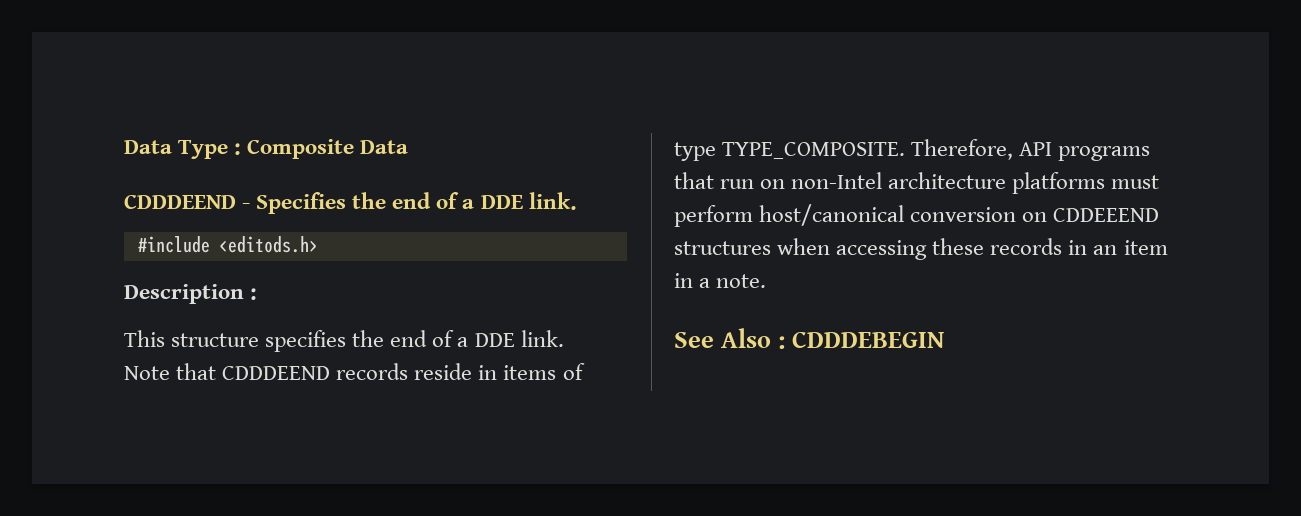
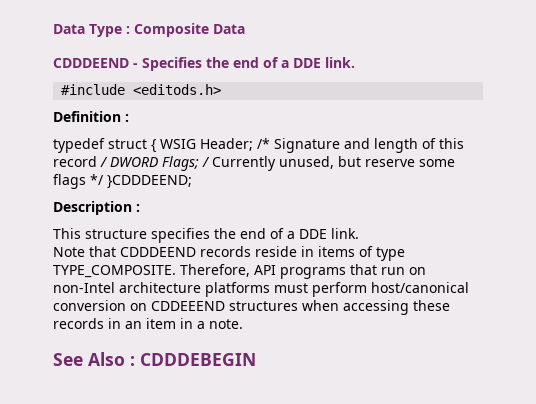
+ Definition :
+ typedef struct { WSIG Header; /* Signature and length of this record / DWORD Flags; / Currently unused, but reserve some flags */ }CDDDEEND;

